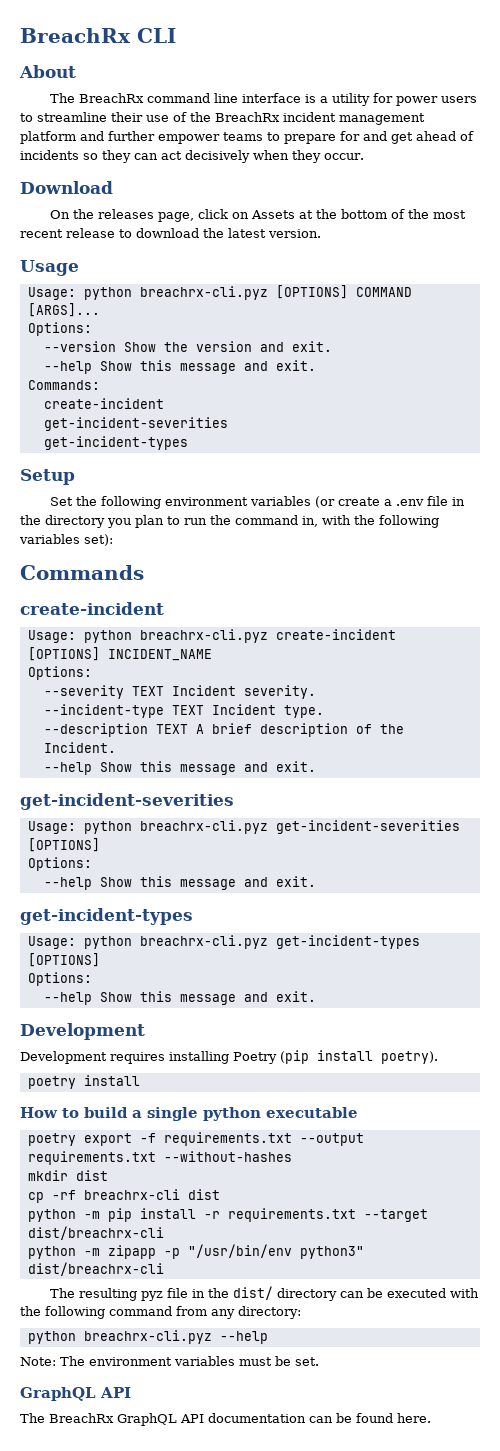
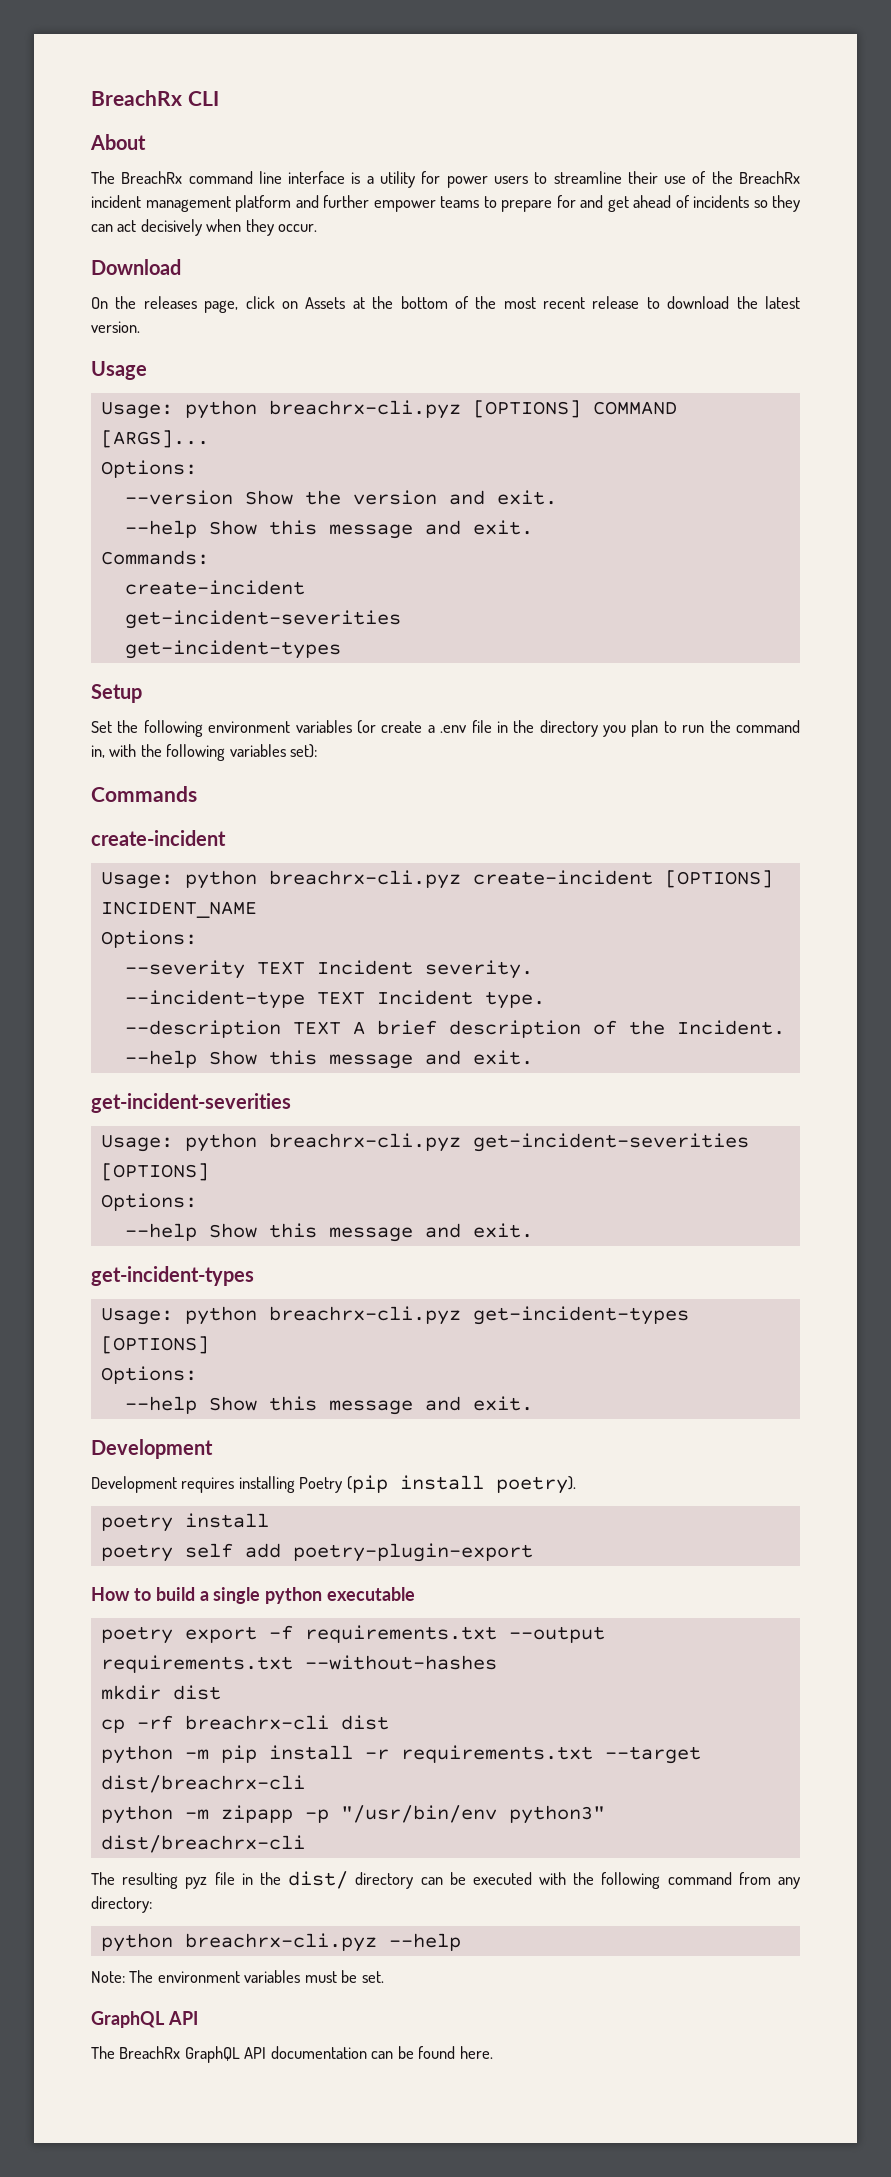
+ poetry self add poetry-plugin-export

